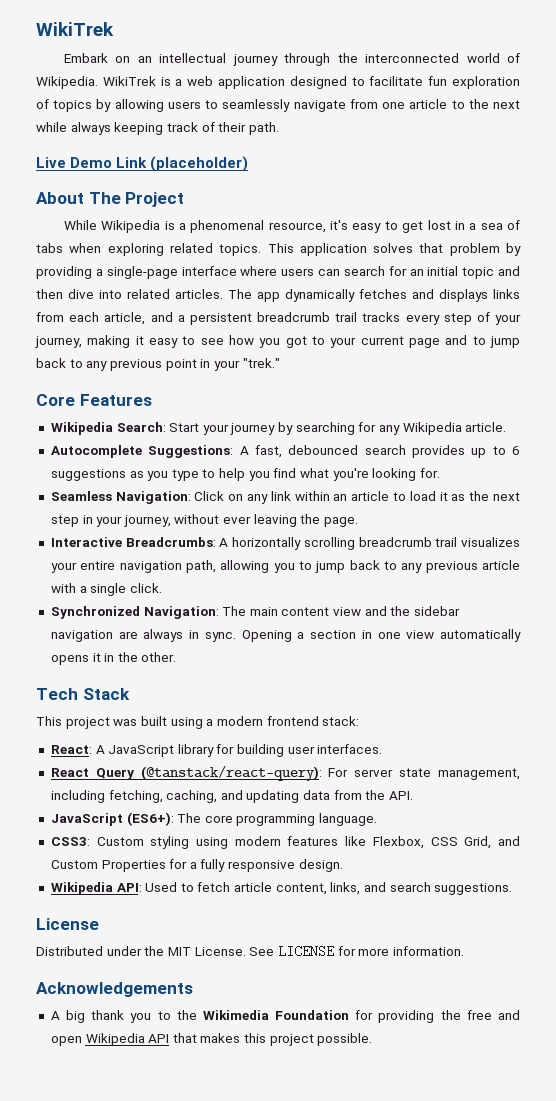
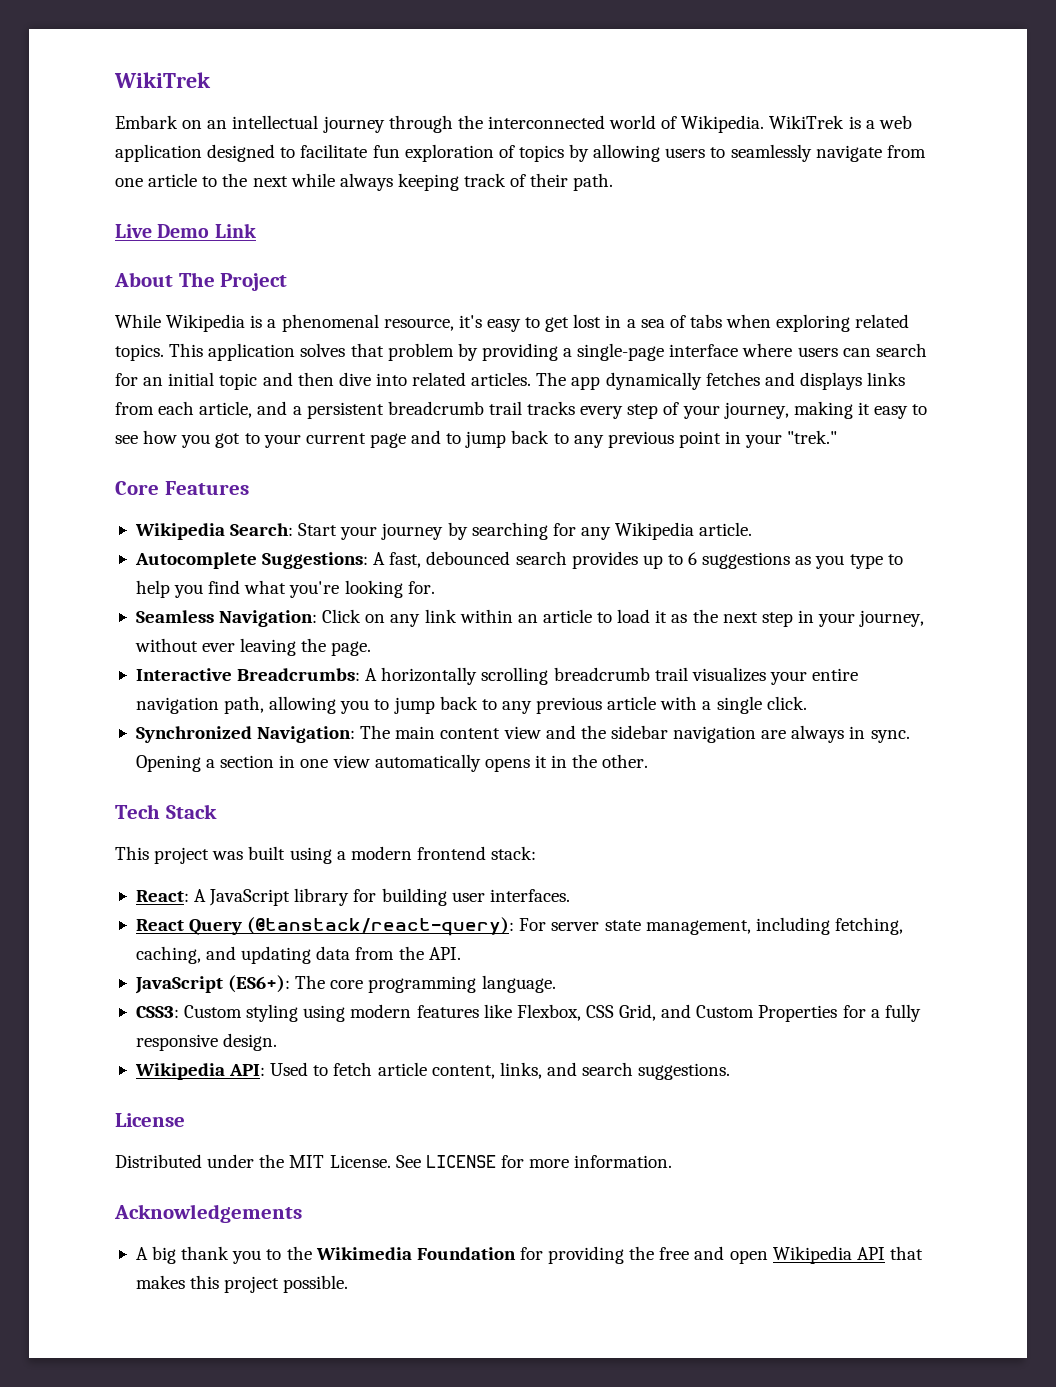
- Live Demo Link (placeholder)
+ Live Demo Link

